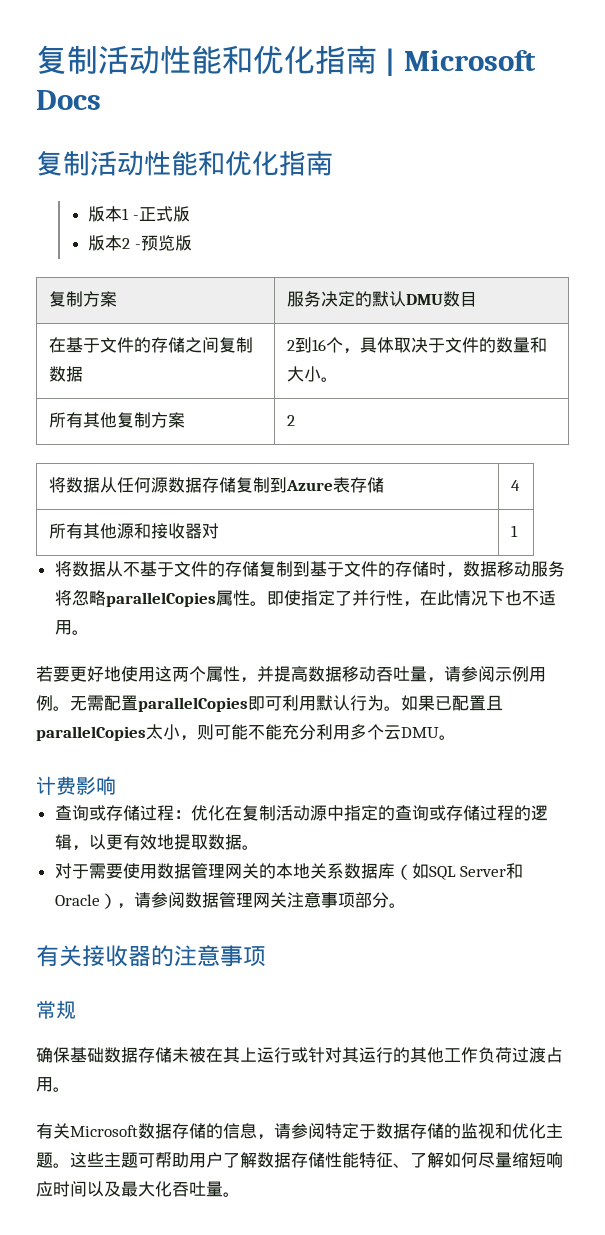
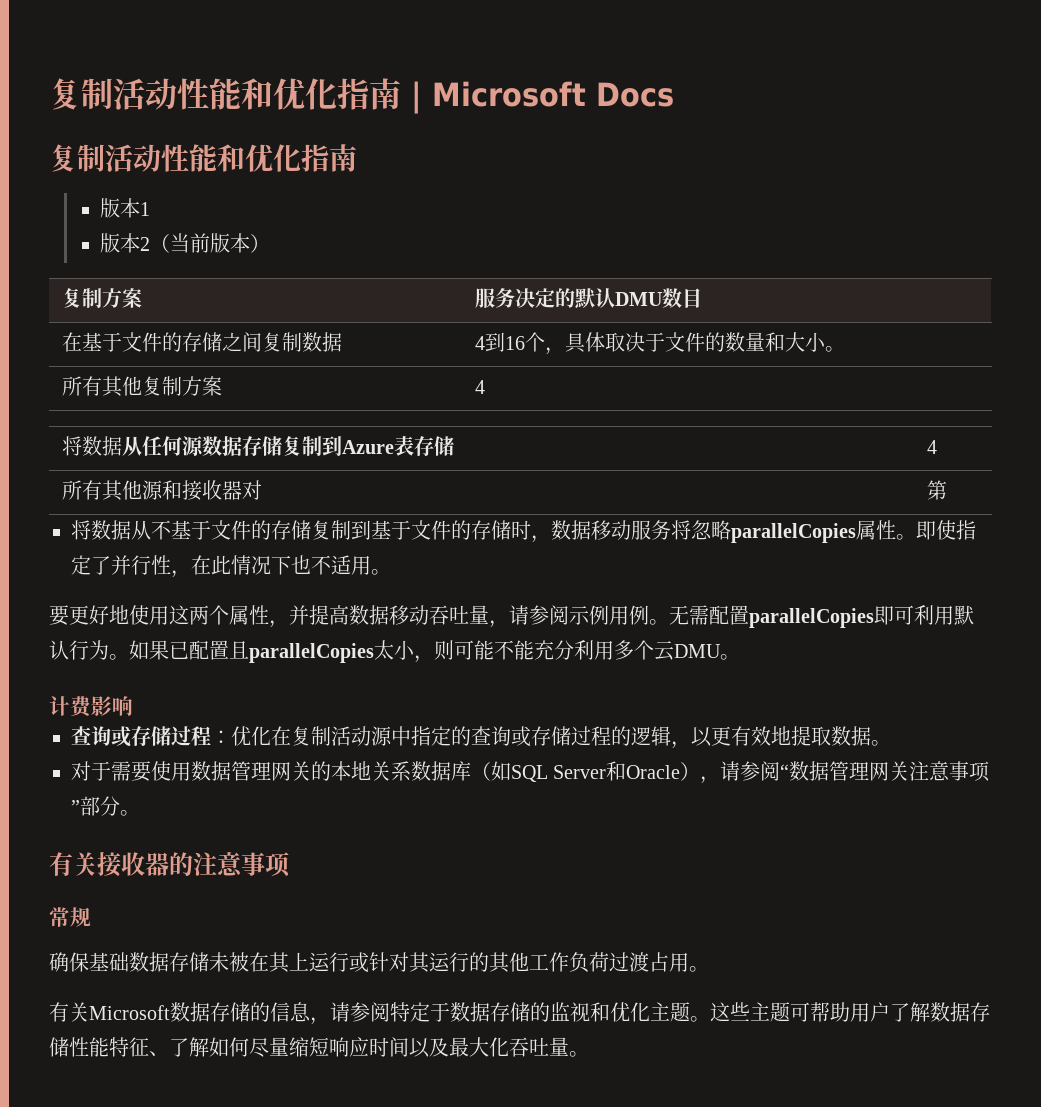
- 版本1 -正式版
+ 版本1
- 版本2 -预览版
+ 版本2（当前版本）
- 在基于文件的存储之间复制数据 | 2到16个，具体取决于文件的数量和大小。
+ 在基于文件的存储之间复制数据 | 4到16个，具体取决于文件的数量和大小。
- 所有其他复制方案 | 2
+ 所有其他复制方案 | 4
- 所有其他源和接收器对 | 1
+ 所有其他源和接收器对 | 第
- 若要更好地使用这两个属性，并提高数据移动吞吐量，请参阅示例用例。
+ 要更好地使用这两个属性，并提高数据移动吞吐量，请参阅示例用例。
- 对于需要使用数据管理网关的本地关系数据库（如SQL Server和Oracle），请参阅数据管理网关注意事项部分。
+ 对于需要使用数据管理网关的本地关系数据库（如SQL Server和Oracle），请参阅“数据管理网关注意事项”部分。

